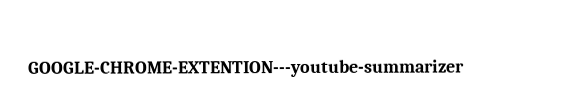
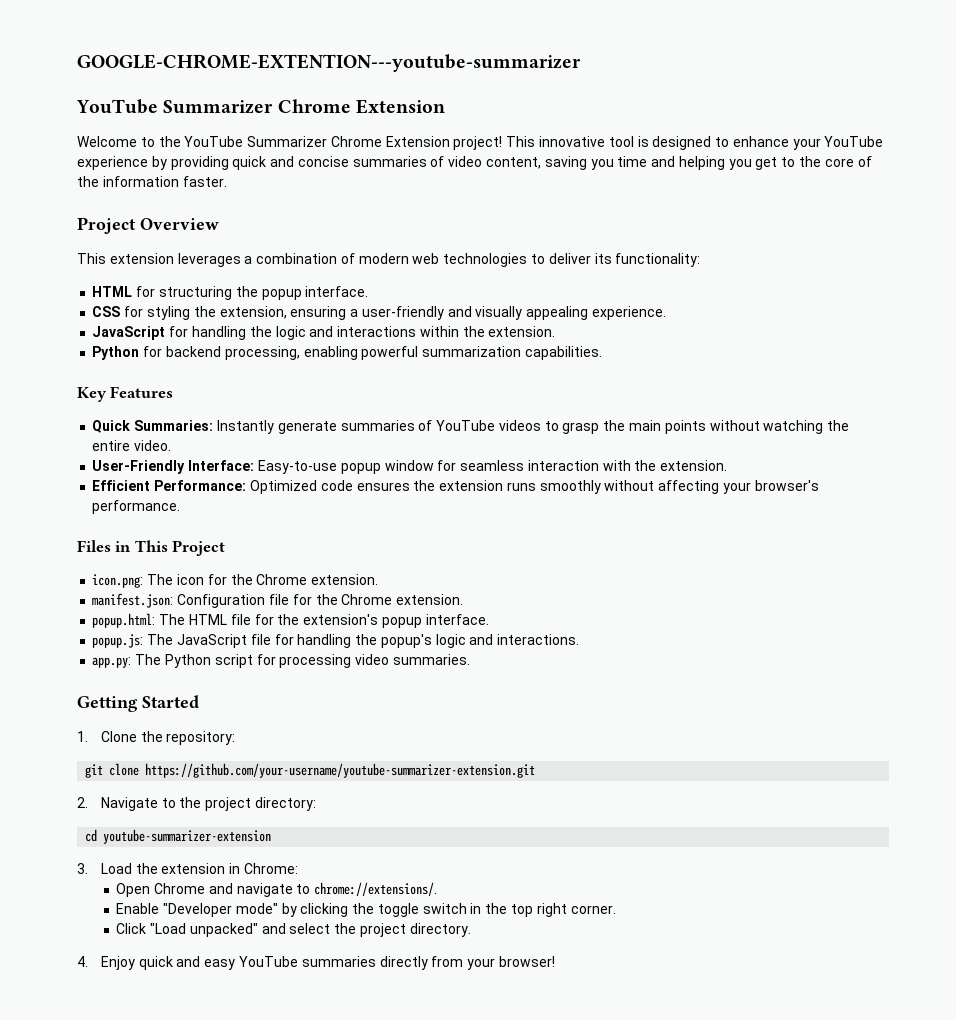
  GOOGLE-CHROME-EXTENTION---youtube-summarizer
+ YouTube Summarizer Chrome Extension
+ Welcome to the YouTube Summarizer Chrome Extension project! This innovative tool is designed to enhance your YouTube experience by providing quick and concise summaries of video content, saving you time and helping you get to the core of the information faster.
+ Project Overview
+ This extension leverages a combination of modern web technologies to deliver its functionality:
+ HTML for structuring the popup interface.
+ CSS for styling the extension, ensuring a user-friendly and visually appealing experience.
+ JavaScript for handling the logic and interactions within the extension.
+ Python for backend processing, enabling powerful summarization capabilities.
+ Key Features
+ Quick Summaries: Instantly generate summaries of YouTube videos to grasp the main points without watching the entire video.
+ User-Friendly Interface: Easy-to-use popup window for seamless interaction with the extension.
+ Efficient Performance: Optimized code ensures the extension runs smoothly without affecting your browser's performance.
+ Files in This Project
+ icon.png: The icon for the Chrome extension.
+ manifest.json: Configuration file for the Chrome extension.
+ popup.html: The HTML file for the extension's popup interface.
+ popup.js: The JavaScript file for handling the popup's logic and interactions.
+ app.py: The Python script for processing video summaries.
+ Getting Started
+ 1. Clone the repository:
+ git clone https://github.com/your-username/youtube-summarizer-extension.git
+ 2. Navigate to the project directory:
+ cd youtube-summarizer-extension
+ 3. Load the extension in Chrome:
+ Open Chrome and navigate to chrome://extensions/.
+ Enable "Developer mode" by clicking the toggle switch in the top right corner.
+ Click "Load unpacked" and select the project directory.
+ 4. Enjoy quick and easy YouTube summaries directly from your browser!

